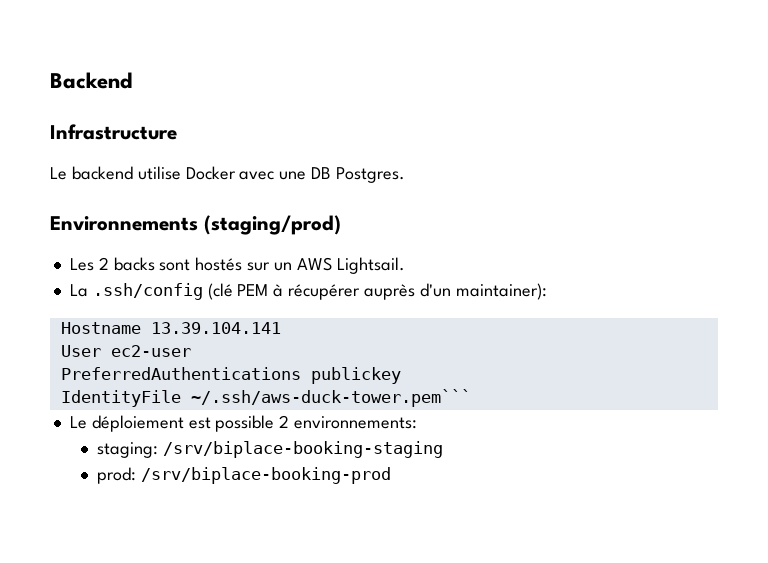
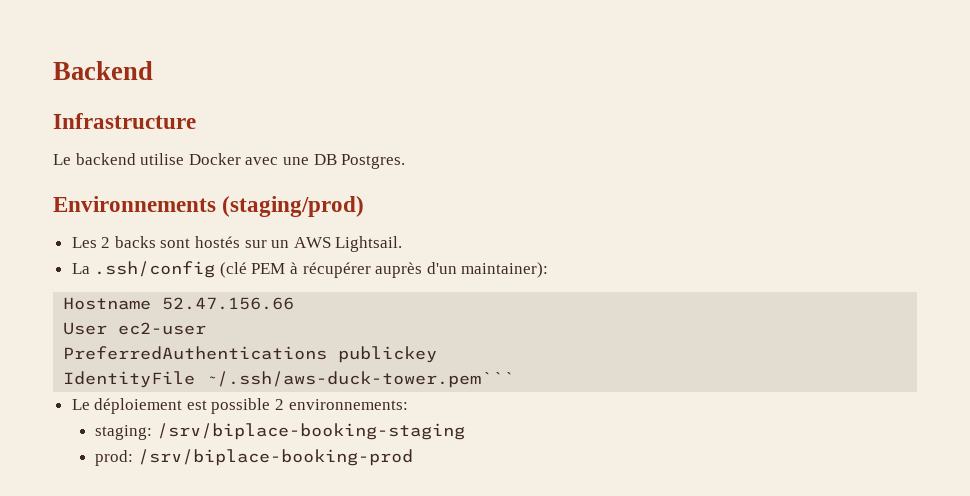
- Hostname 13.39.104.141
+ Hostname 52.47.156.66

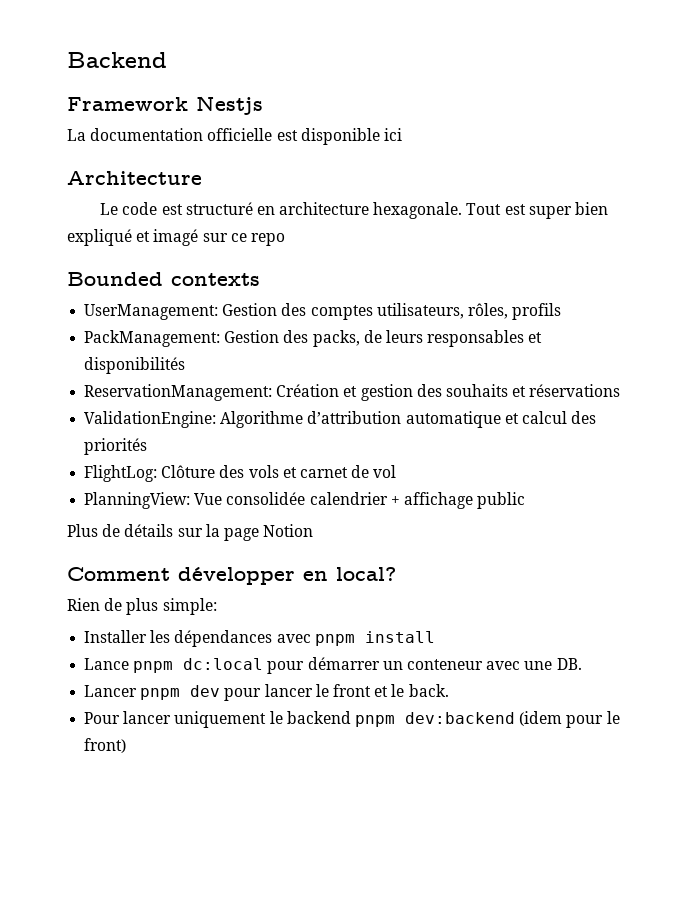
- Infrastructure
- Le backend utilise Docker avec une DB Postgres.
- Environnements (staging/prod)
- Les 2 backs sont hostés sur un AWS Lightsail.
- La .ssh/config (clé PEM à récupérer auprès d'un maintainer):
- Hostname 52.47.156.66
- User ec2-user
- PreferredAuthentications publickey
- IdentityFile ~/.ssh/aws-duck-tower.pem```
- Le déploiement est possible 2 environnements:
- staging: /srv/biplace-booking-staging
- prod: /srv/biplace-booking-prod
+ Framework Nestjs
+ La documentation officielle est disponible ici
+ Architecture
+ Le code est structuré en architecture hexagonale. Tout est super bien expliqué et imagé sur ce repo
+ Bounded contexts
+ UserManagement: Gestion des comptes utilisateurs, rôles, profils
+ PackManagement: Gestion des packs, de leurs responsables et disponibilités
+ ReservationManagement: Création et gestion des souhaits et réservations
+ ValidationEngine: Algorithme d’attribution automatique et calcul des priorités
+ FlightLog: Clôture des vols et carnet de vol
+ PlanningView: Vue consolidée calendrier + affichage public
+ Plus de détails sur la page Notion
+ Comment développer en local?
+ Rien de plus simple:
+ Installer les dépendances avec pnpm install
+ Lance pnpm dc:local pour démarrer un conteneur avec une DB.
+ Lancer pnpm dev pour lancer le front et le back.
+ Pour lancer uniquement le backend pnpm dev:backend (idem pour le front)

